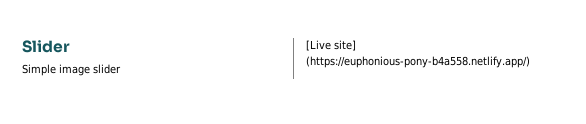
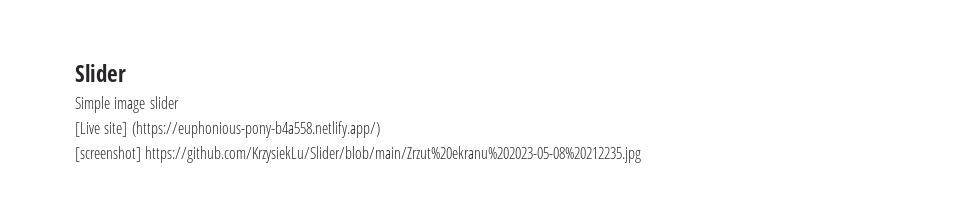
+ [screenshot] https://github.com/KrzysiekLu/Slider/blob/main/Zrzut%20ekranu%202023-05-08%20212235.jpg

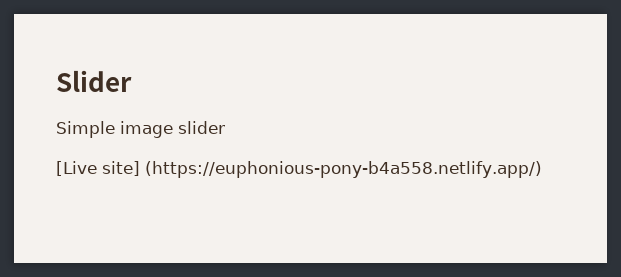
- [screenshot] https://github.com/KrzysiekLu/Slider/blob/main/Zrzut%20ekranu%202023-05-08%20212235.jpg

